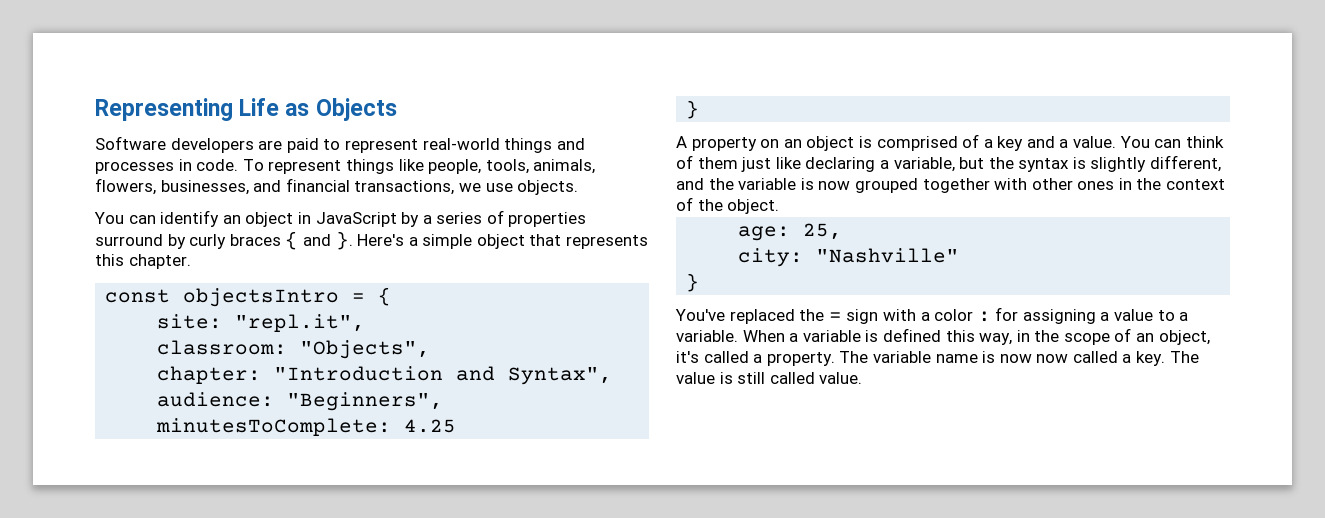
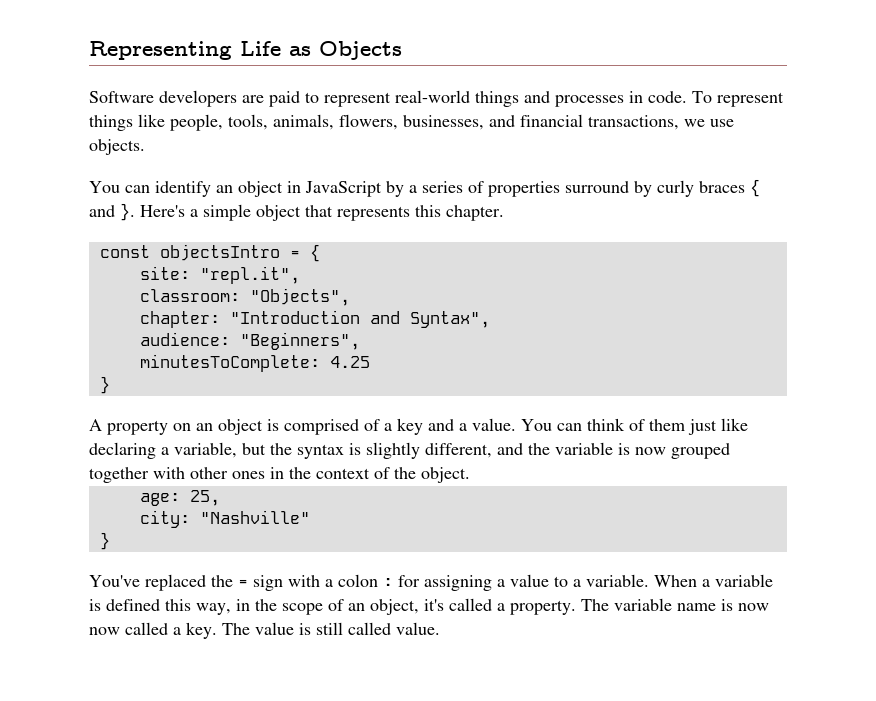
- You've replaced the = sign with a color : for assigning a value to a variable.
+ You've replaced the = sign with a colon : for assigning a value to a variable.

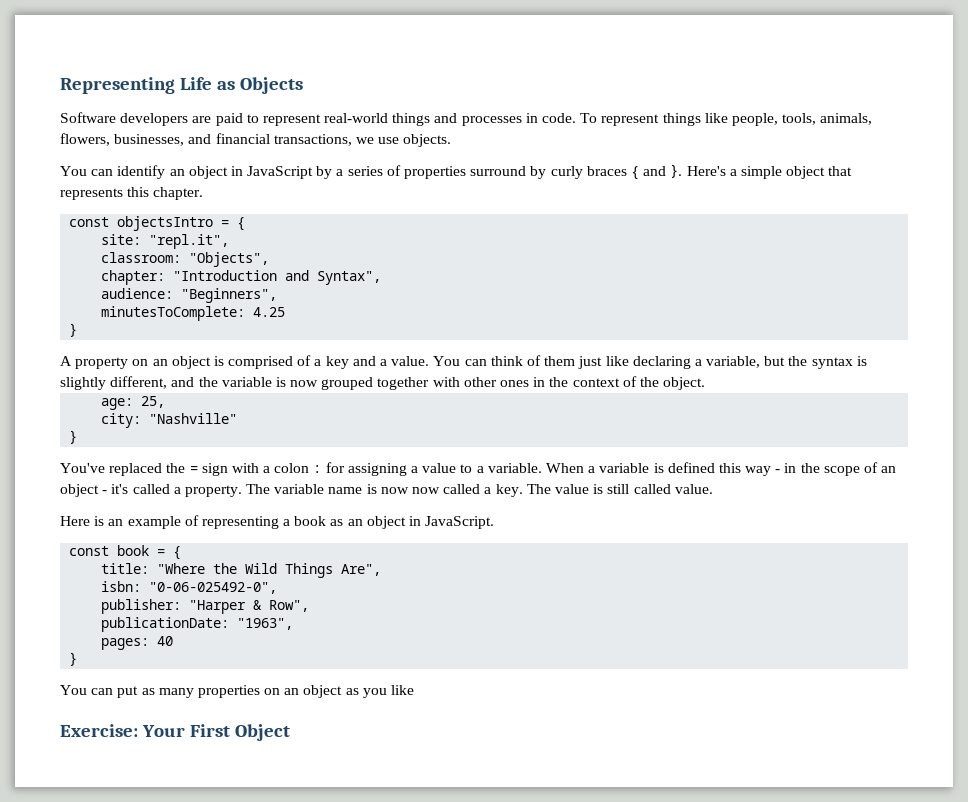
- When a variable is defined this way, in the scope of an object, it's called a property.
+ When a variable is defined this way - in the scope of an object - it's called a property.
+ Here is an example of representing a book as an object in JavaScript.
+ const book = {
+ title: "Where the Wild Things Are",
+ isbn: "0-06-025492-0",
+ publisher: "Harper & Row",
+ publicationDate: "1963",
+ pages: 40
+ }
+ You can put as many properties on an object as you like
+ Exercise: Your First Object

